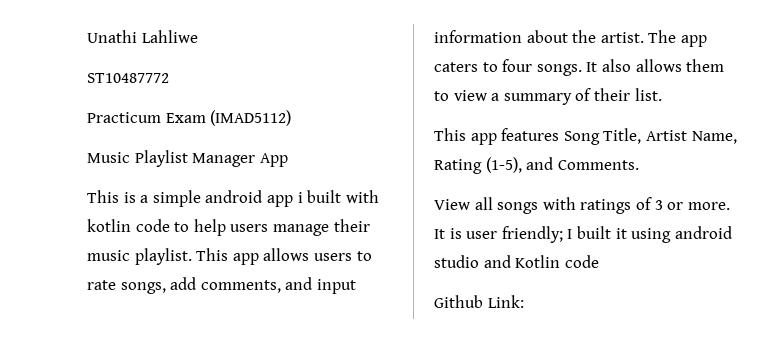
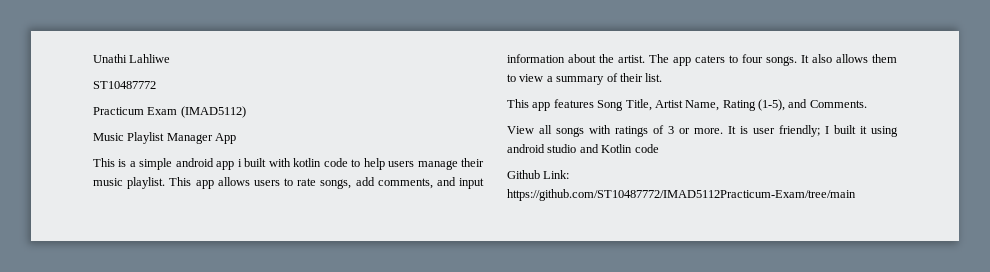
- Github Link:
+ Github Link: https://github.com/ST10487772/IMAD5112Practicum-Exam/tree/main

